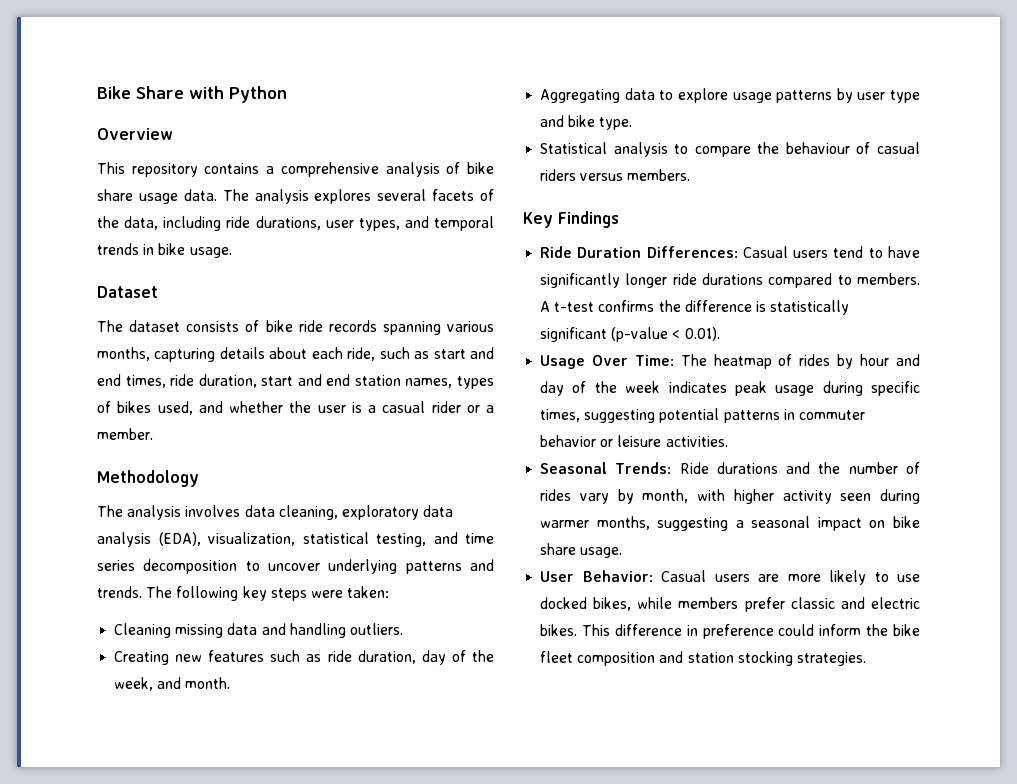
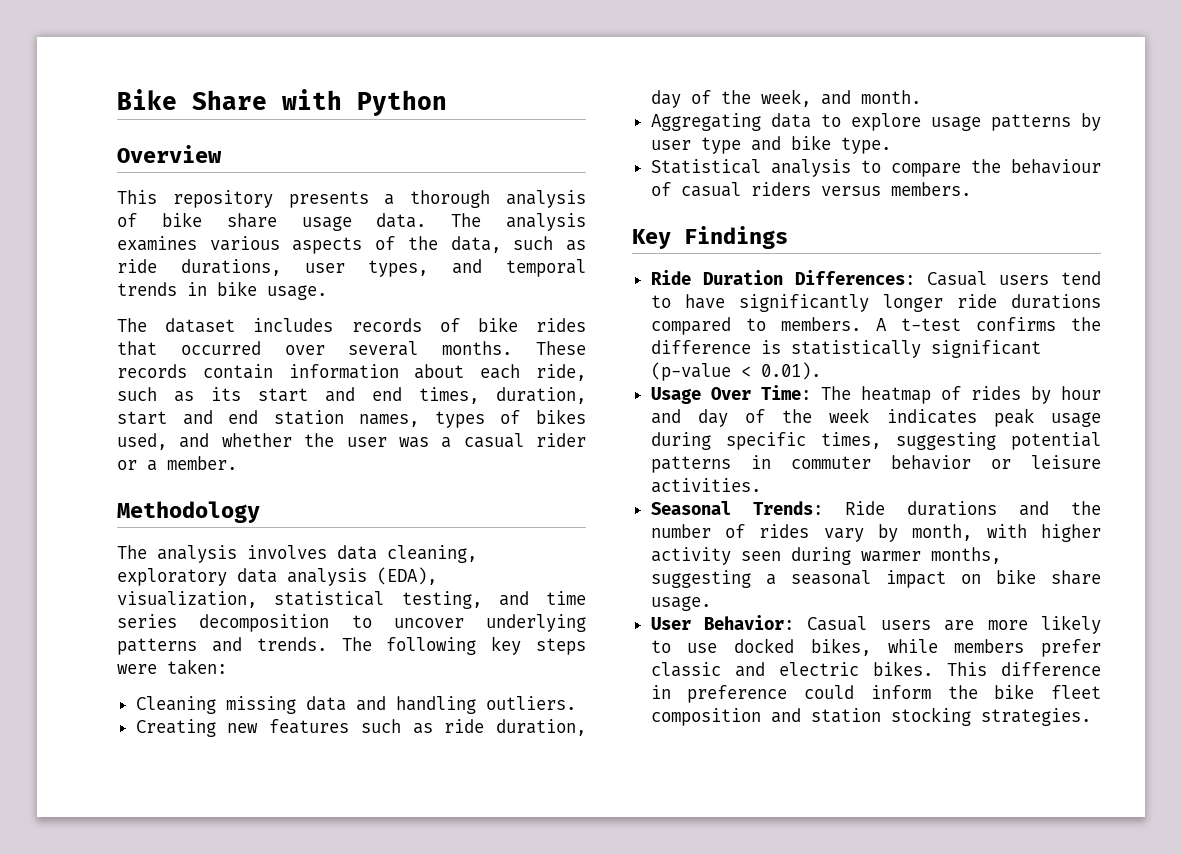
- This repository contains a comprehensive analysis of bike share usage data.
+ This repository presents a thorough analysis of bike share usage data.
- The analysis explores several facets of the data, including ride durations, user types, and temporal trends in bike usage.
+ The analysis examines various aspects of the data, such as ride durations, user types, and temporal trends in bike usage.
- Dataset
- The dataset consists of bike ride records spanning various months, capturing details about each ride, such as start and end times, ride duration, start and end station names, types of bikes used, and whether the user is a casual rider or a member.
+ The dataset includes records of bike rides that occurred over several months. These records contain information about each ride, such as its start and end times, duration, start and end station names, types of bikes used, and whether the user was a casual rider or a member.

